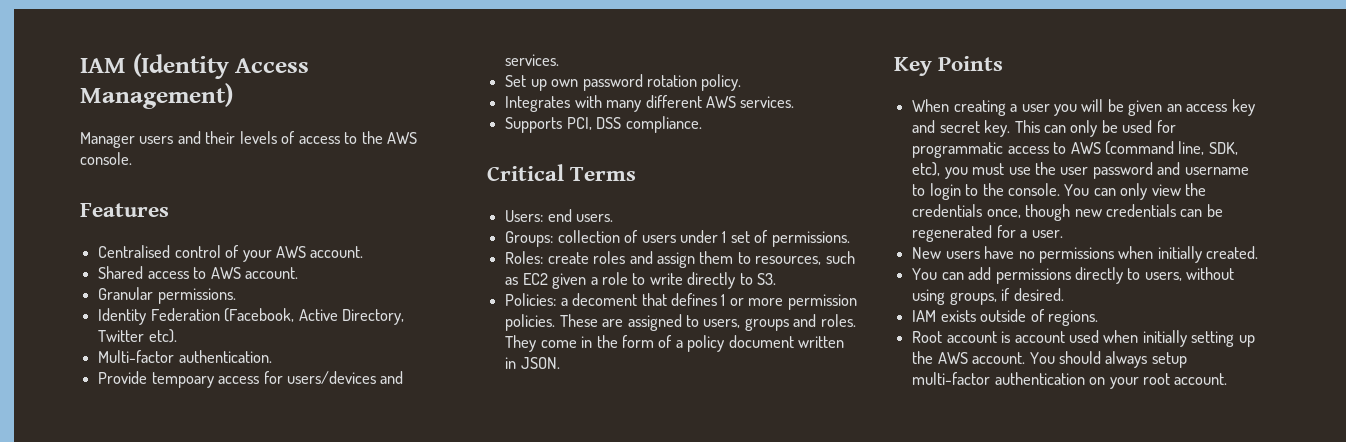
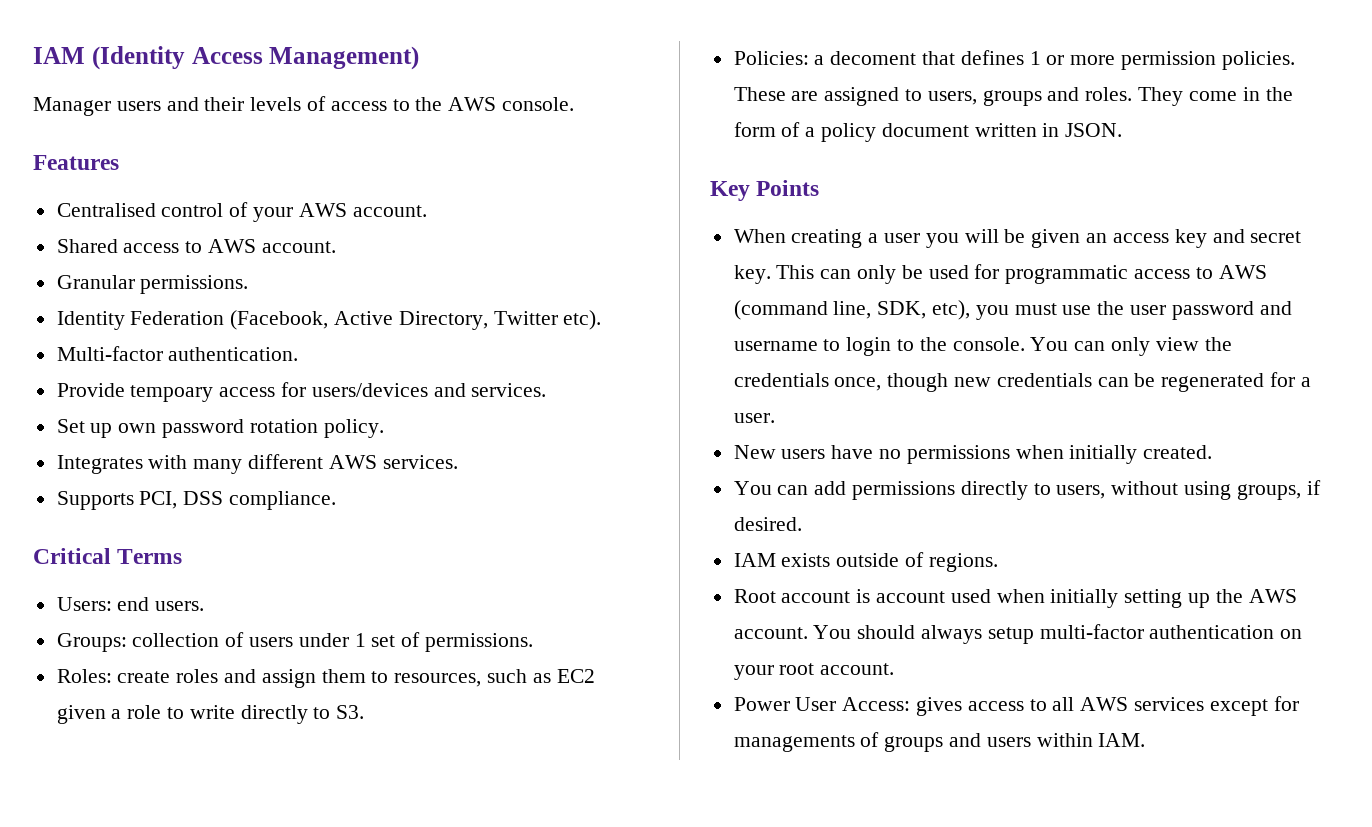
+ Power User Access: gives access to all AWS services except for managements of groups and users within IAM.

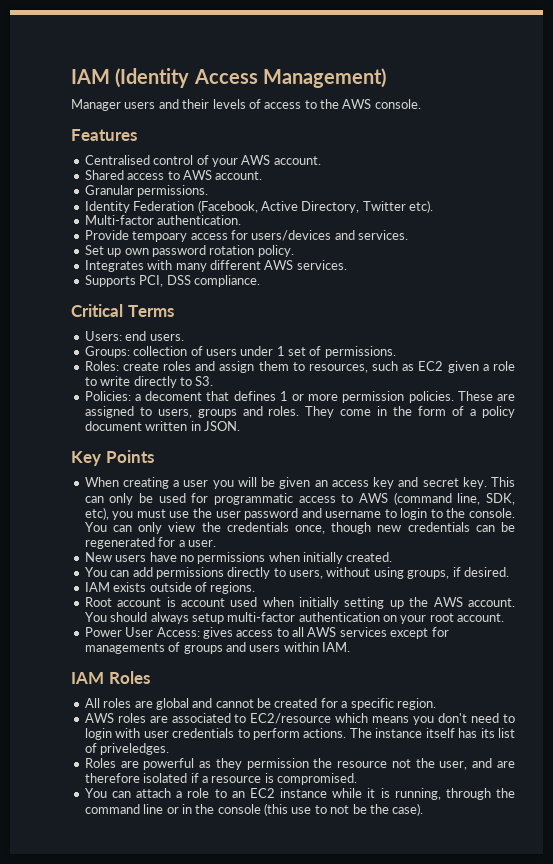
+ IAM Roles
+ All roles are global and cannot be created for a specific region.
+ AWS roles are associated to EC2/resource which means you don't need to login with user credentials to perform actions. The instance itself has its list of priveledges.
+ Roles are powerful as they permission the resource not the user, and are therefore isolated if a resource is compromised.
+ You can attach a role to an EC2 instance while it is running, through the command line or in the console (this use to not be the case).

